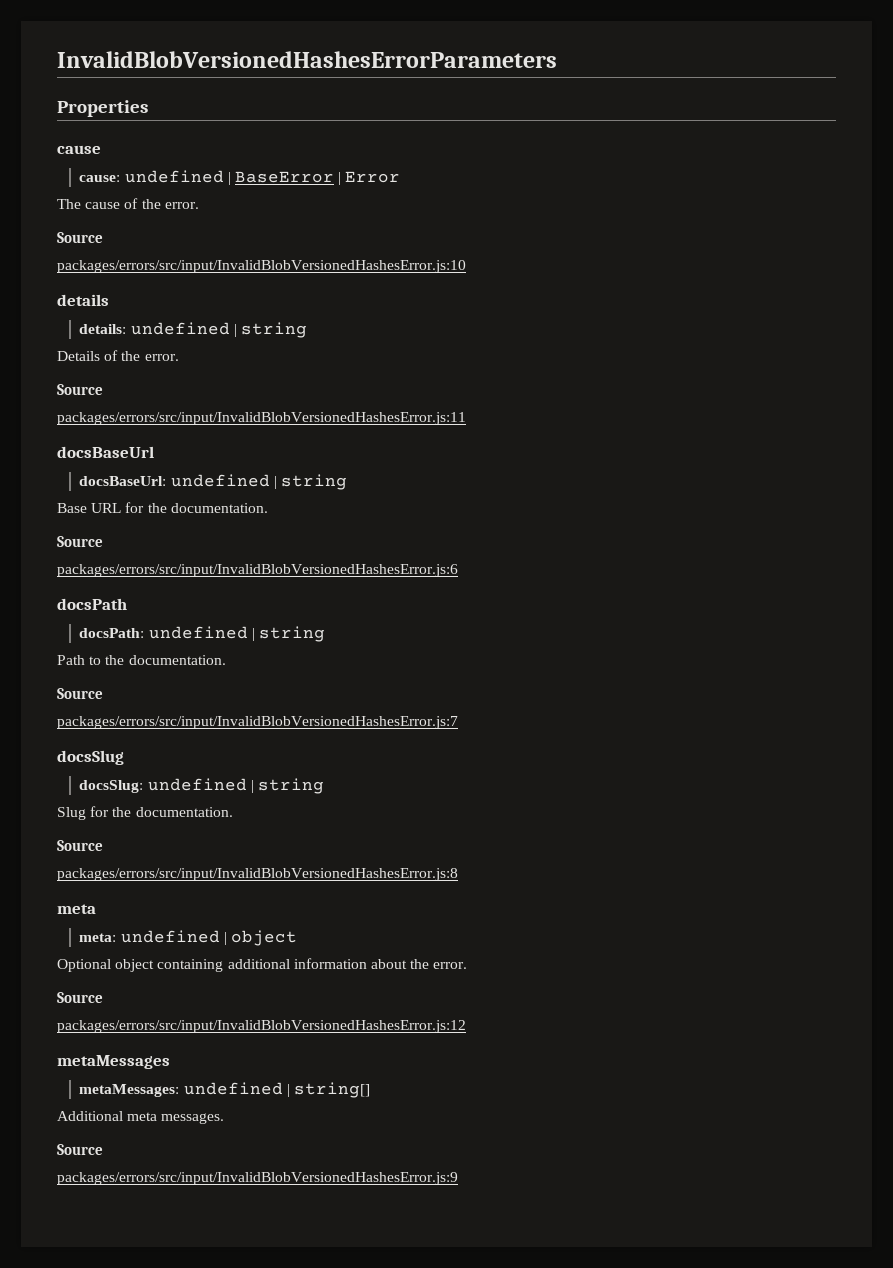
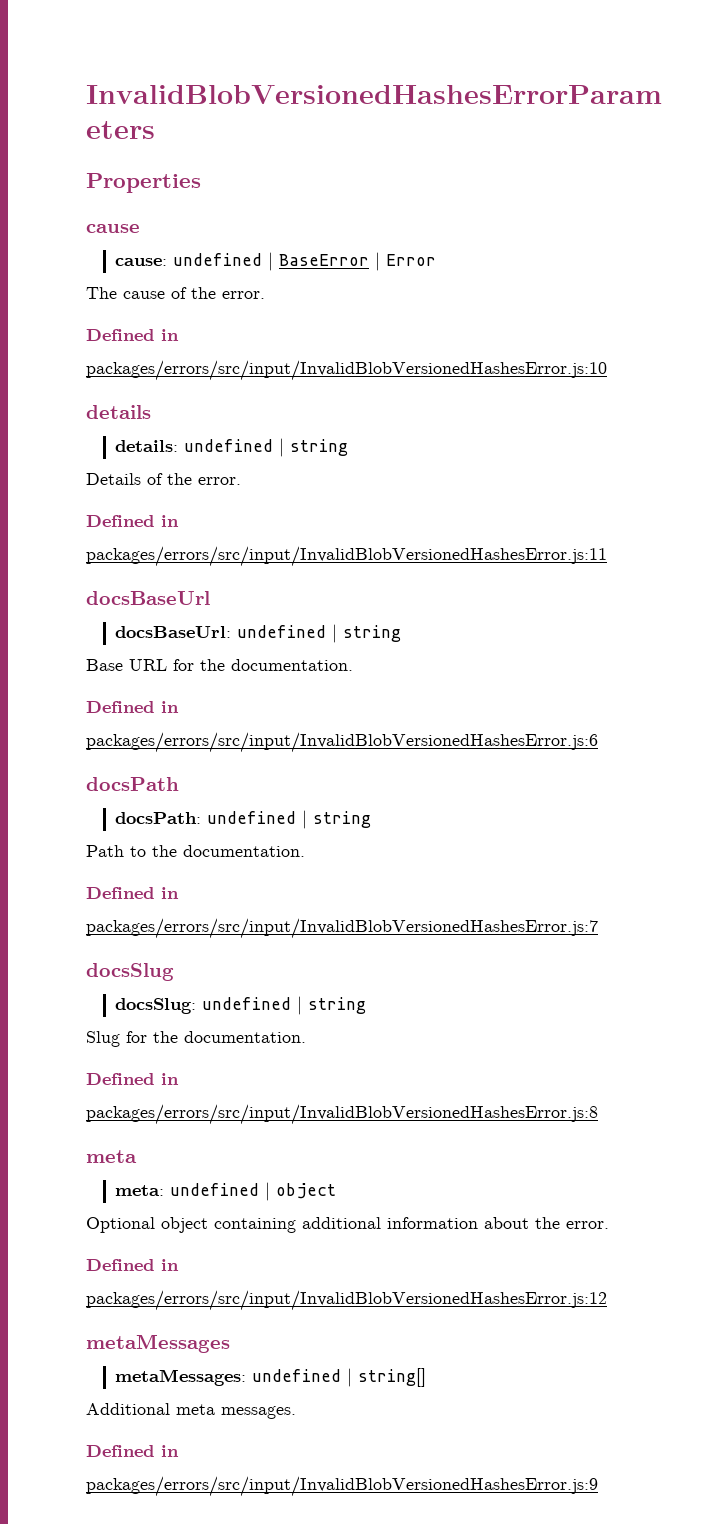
  The cause of the error.
- Source
+ Defined in
  Details of the error.
- Source
+ Defined in
  Base URL for the documentation.
- Source
+ Defined in
  Path to the documentation.
- Source
+ Defined in
  Slug for the documentation.
- Source
+ Defined in
  Optional object containing additional information about the error.
- Source
+ Defined in
  Additional meta messages.
- Source
+ Defined in

